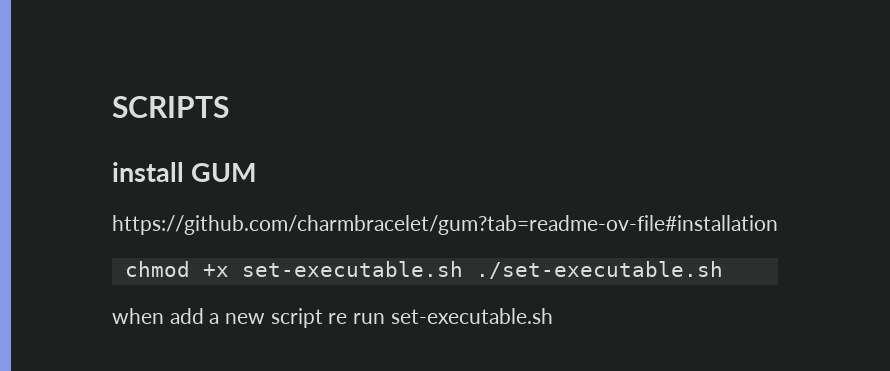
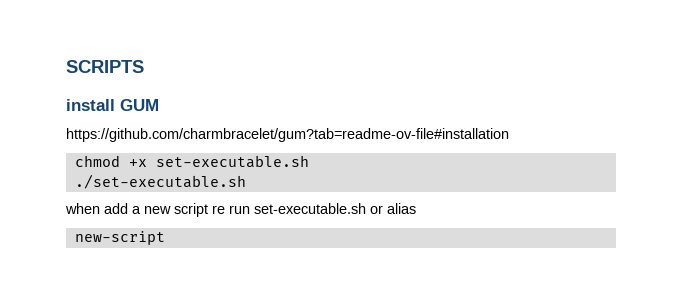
- chmod +x set-executable.sh ./set-executable.sh
+ chmod +x set-executable.sh
+ ./set-executable.sh
- when add a new script re run set-executable.sh
+ when add a new script re run set-executable.sh or alias
+ new-script

